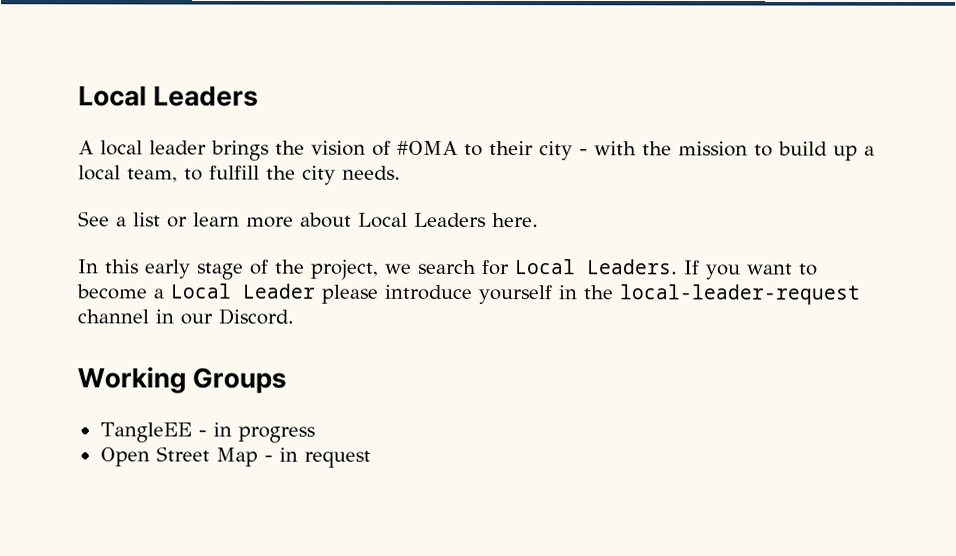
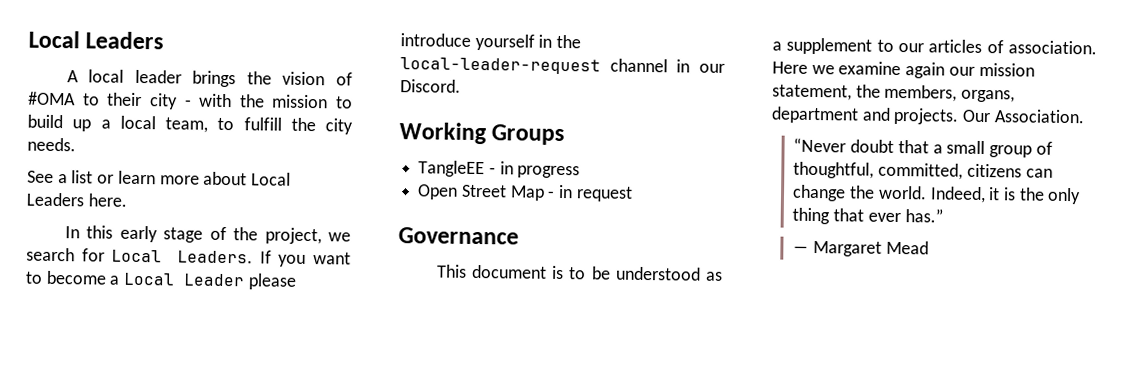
+ Governance
+ This document is to be understood as a supplement to our articles of association. Here we examine again our mission statement, the members, organs, department and projects. Our Association.
+ “Never doubt that a small group of thoughtful, committed, citizens can change the world. Indeed, it is the only thing that ever has.”
+ ― Margaret Mead

